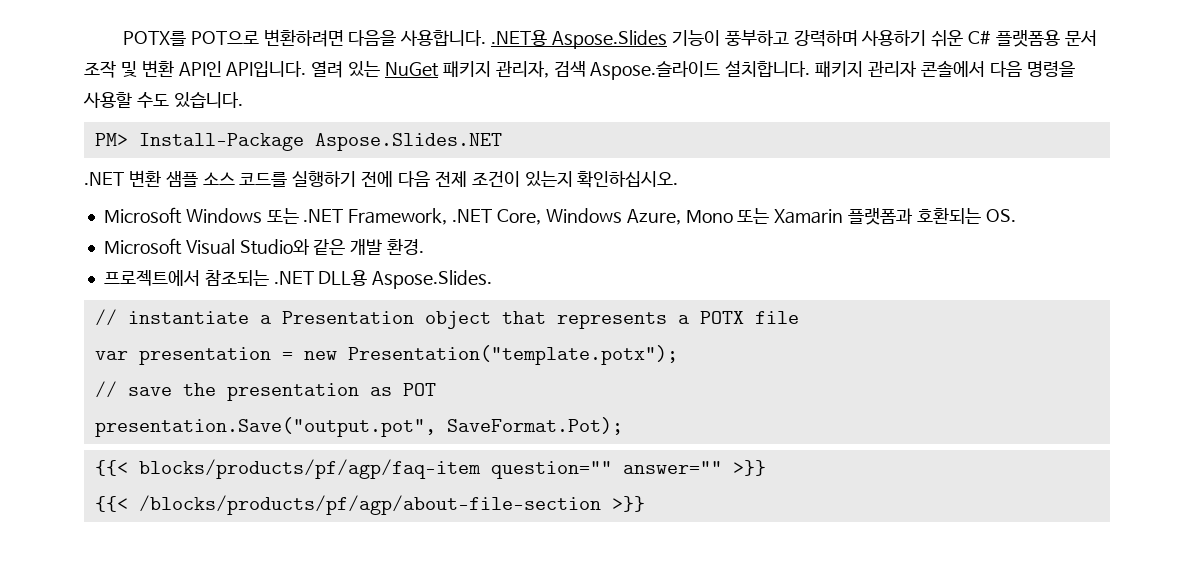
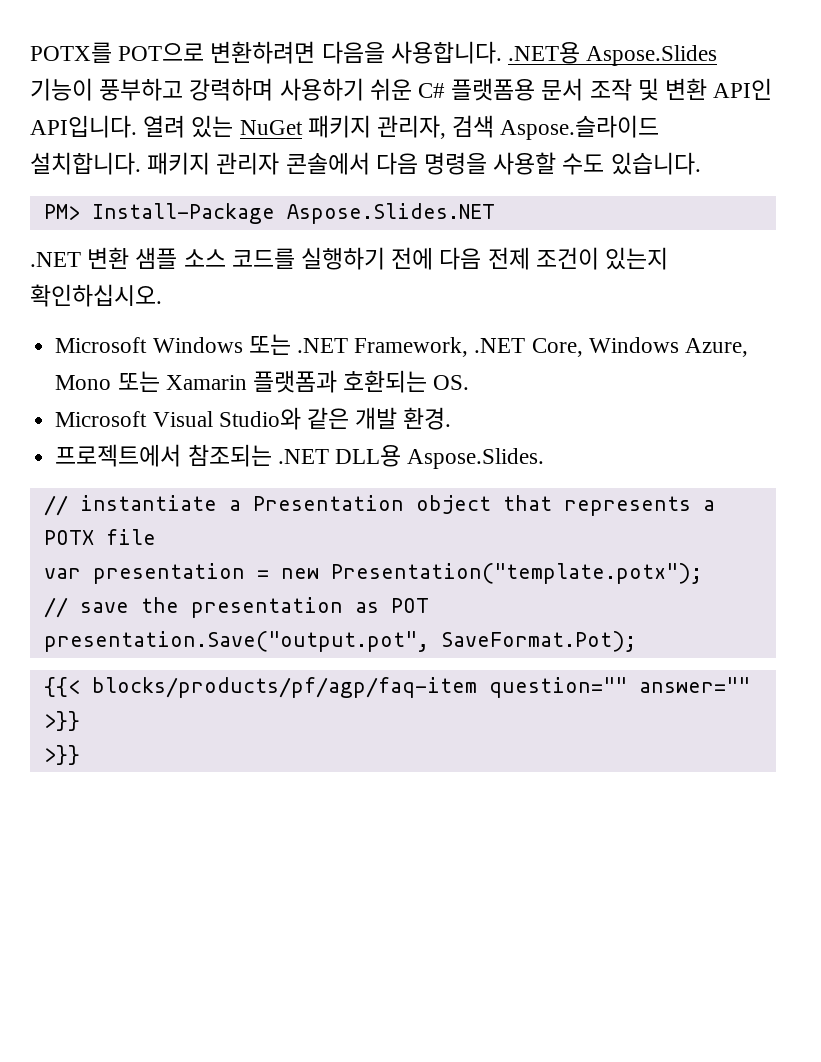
  {{< blocks/products/pf/agp/faq-item question="" answer="" >}}
- {{< /blocks/products/pf/agp/about-file-section >}}
+ >}}

